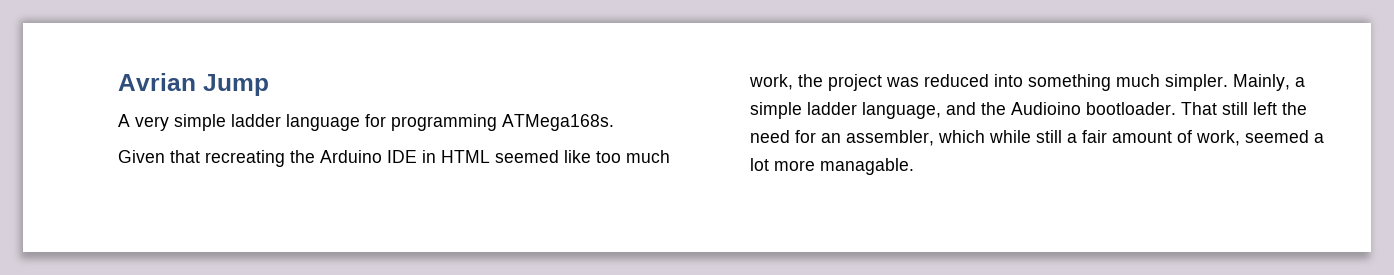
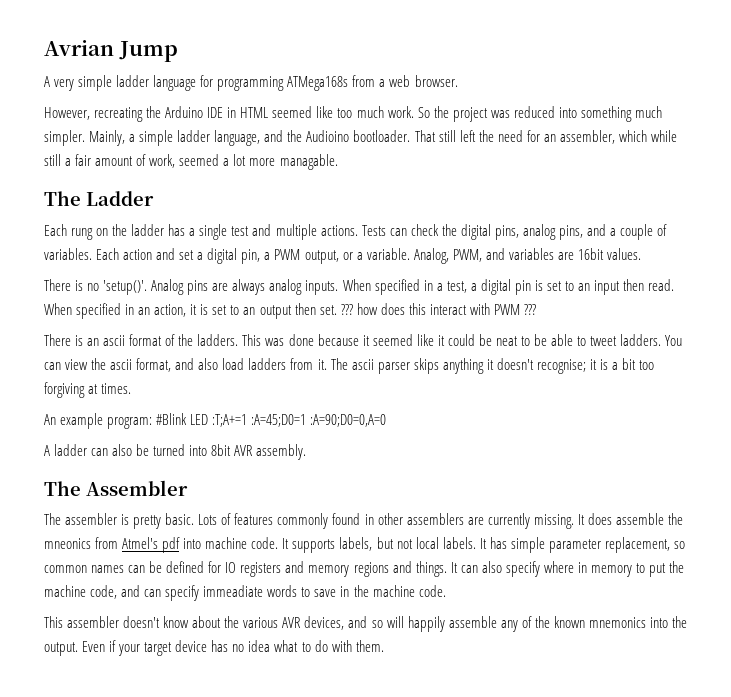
- A very simple ladder language for programming ATMega168s.
- Given that recreating the Arduino IDE in HTML seemed like too much work, the project was reduced into something much simpler.
+ A very simple ladder language for programming ATMega168s from a web browser.
+ However, recreating the Arduino IDE in HTML seemed like too much work. So the project was reduced into something much simpler.
+ The Ladder
+ Each rung on the ladder has a single test and multiple actions. Tests can check the digital pins, analog pins, and a couple of variables. Each action and set a digital pin, a PWM output, or a variable. Analog, PWM, and variables are 16bit values.
+ There is no 'setup()'. Analog pins are always analog inputs. When specified in a test, a digital pin is set to an input then read. When specified in an action, it is set to an output then set. ??? how does this interact with PWM ???
+ There is an ascii format of the ladders. This was done because it seemed like it could be neat to be able to tweet ladders. You can view the ascii format, and also load ladders from it. The ascii parser skips anything it doesn't recognise; it is a bit too forgiving at times.
+ An example program: #Blink LED :T;A+=1 :A=45;D0=1 :A=90;D0=0,A=0
+ A ladder can also be turned into 8bit AVR assembly.
+ The Assembler
+ The assembler is pretty basic. Lots of features commonly found in other assemblers are currently missing. It does assemble the mneonics from Atmel's pdf into machine code. It supports labels, but not local labels. It has simple parameter replacement, so common names can be defined for IO registers and memory regions and things. It can also specify where in memory to put the machine code, and can specify immeadiate words to save in the machine code.
+ This assembler doesn't know about the various AVR devices, and so will happily assemble any of the known mnemonics into the output. Even if your target device has no idea what to do with them.

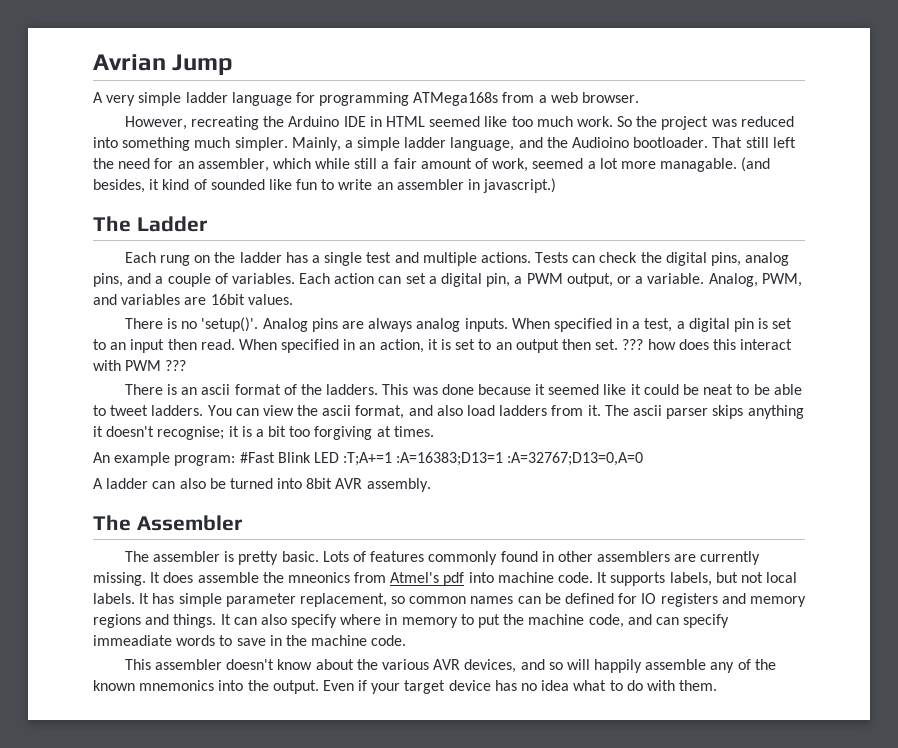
+ (and besides, it kind of sounded like fun to write an assembler in javascript.)
- Each action and set a digital pin, a PWM output, or a variable.
+ Each action can set a digital pin, a PWM output, or a variable.
- An example program: #Blink LED :T;A+=1 :A=45;D0=1 :A=90;D0=0,A=0
+ An example program: #Fast Blink LED :T;A+=1 :A=16383;D13=1 :A=32767;D13=0,A=0

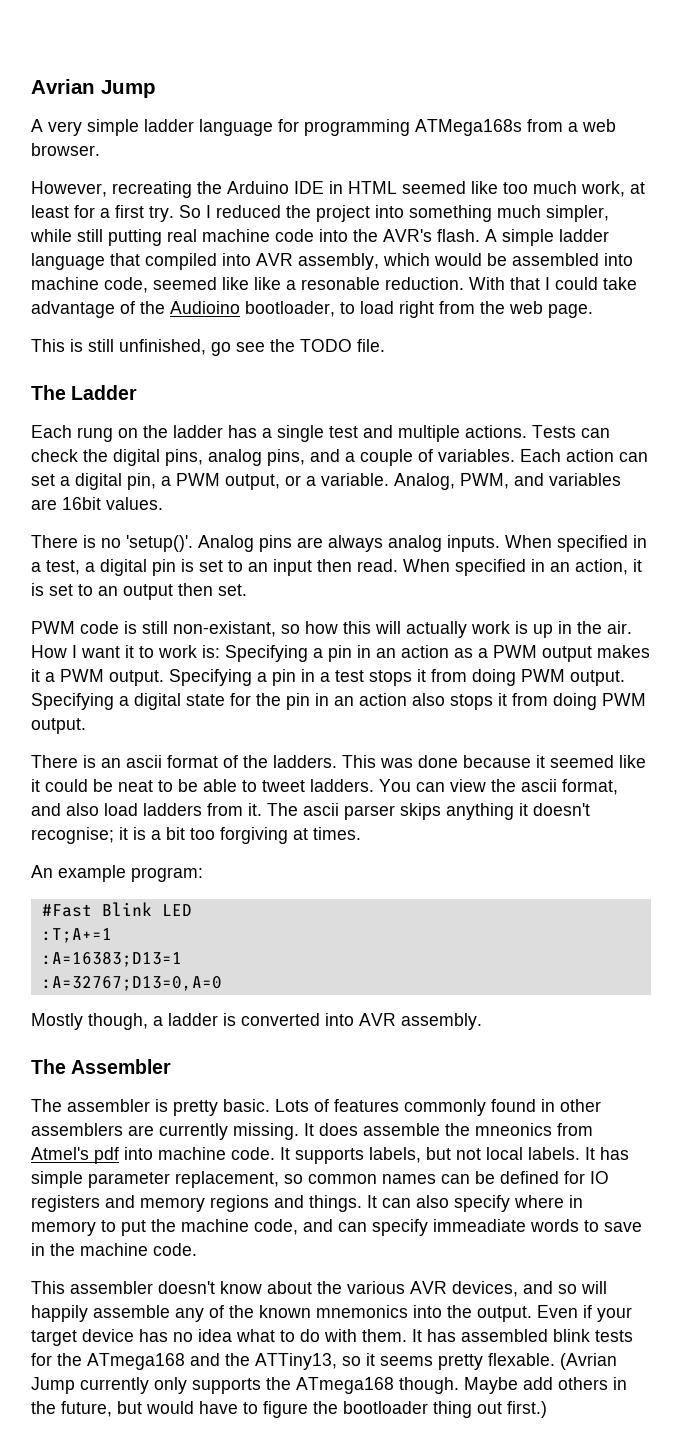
- However, recreating the Arduino IDE in HTML seemed like too much work. So the project was reduced into something much simpler. Mainly, a simple ladder language, and the Audioino bootloader. That still left the need for an assembler, which while still a fair amount of work, seemed a lot more managable. (and besides, it kind of sounded like fun to write an assembler in javascript.)
+ However, recreating the Arduino IDE in HTML seemed like too much work, at least for a first try. So I reduced the project into something much simpler, while still putting real machine code into the AVR's flash. A simple ladder language that compiled into AVR assembly, which would be assembled into machine code, seemed like like a resonable reduction. With that I could take advantage of the Audioino bootloader, to load right from the web page.
+ This is still unfinished, go see the TODO file.
- When specified in an action, it is set to an output then set. ??? how does this interact with PWM ???
+ When specified in an action, it is set to an output then set.
+ PWM code is still non-existant, so how this will actually work is up in the air. How I want it to work is: Specifying a pin in an action as a PWM output makes it a PWM output. Specifying a pin in a test stops it from doing PWM output. Specifying a digital state for the pin in an action also stops it from doing PWM output.
- An example program: #Fast Blink LED :T;A+=1 :A=16383;D13=1 :A=32767;D13=0,A=0
+ An example program:
+ #Fast Blink LED
+ :T;A+=1
+ :A=16383;D13=1
+ :A=32767;D13=0,A=0
- A ladder can also be turned into 8bit AVR assembly.
+ Mostly though, a ladder is converted into AVR assembly.
+ It has assembled blink tests for the ATmega168 and the ATTiny13, so it seems pretty flexable. (Avrian Jump currently only supports the ATmega168 though. Maybe add others in the future, but would have to figure the bootloader thing out first.)

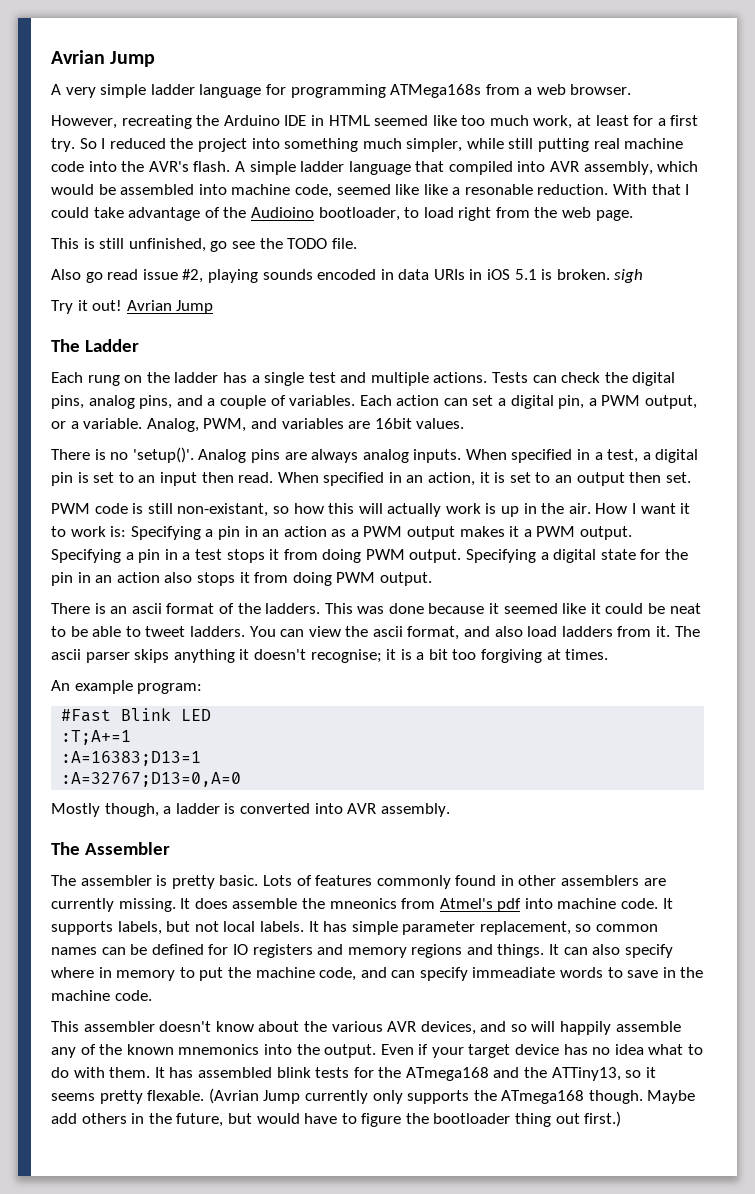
+ Also go read issue #2, playing sounds encoded in data URIs in iOS 5.1 is broken. sigh
+ Try it out! Avrian Jump

